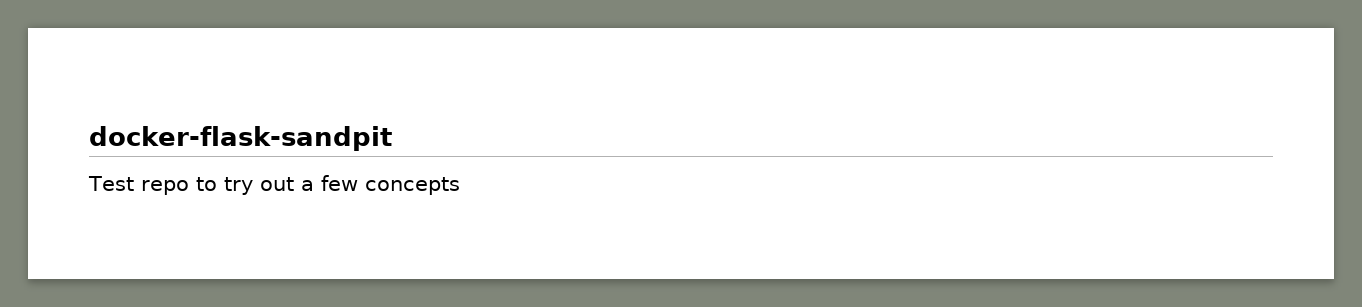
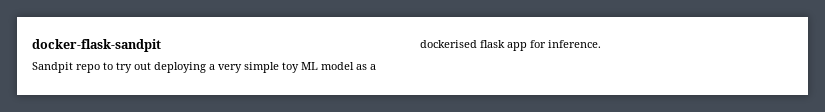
- Test repo to try out a few concepts
+ Sandpit repo to try out deploying a very simple toy ML model as a dockerised flask app for inference.

